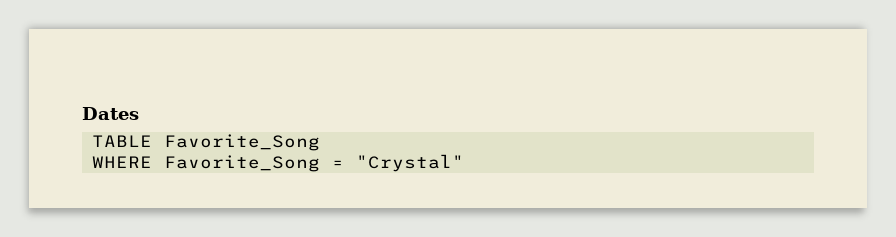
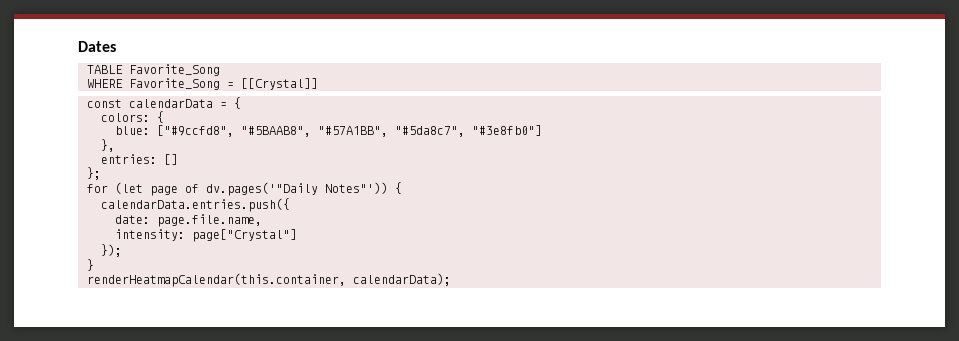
- WHERE Favorite_Song = "Crystal"
+ WHERE Favorite_Song = [[Crystal]]
+ const calendarData = {
+ colors: {
+ blue: ["#9ccfd8", "#5BAAB8", "#57A1BB", "#5da8c7", "#3e8fb0"]
+ },
+ entries: []
+ };
+ for (let page of dv.pages('"Daily Notes"')) {
+ calendarData.entries.push({
+ date: page.file.name,
+ intensity: page["Crystal"]
+ });
+ }
+ renderHeatmapCalendar(this.container, calendarData);

